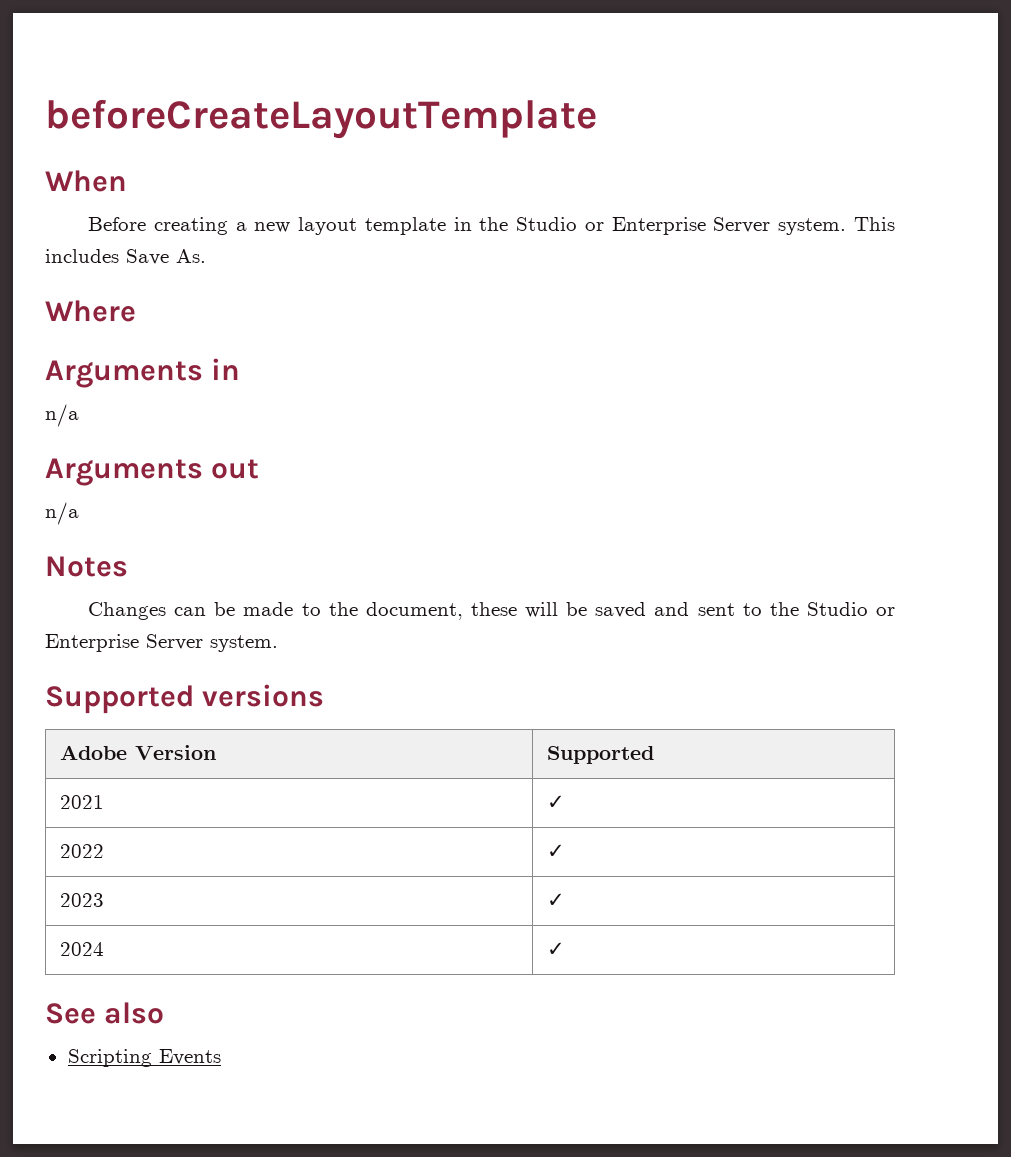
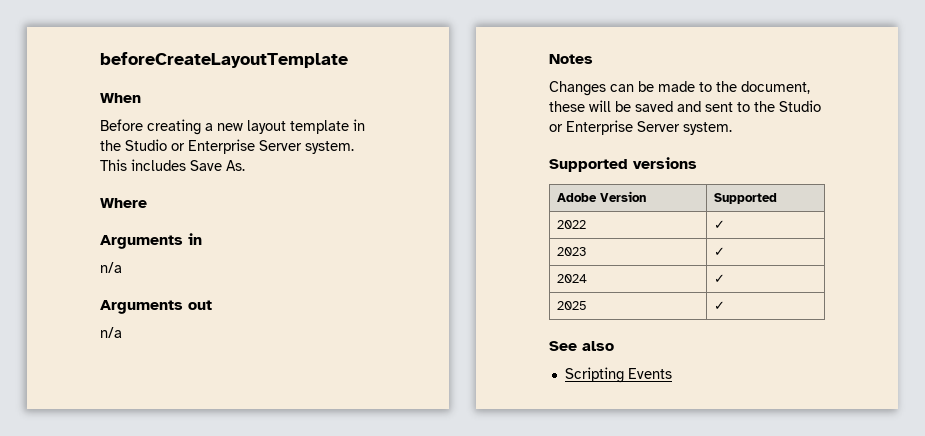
- 2021 | ✓
+ 2025 | ✓

